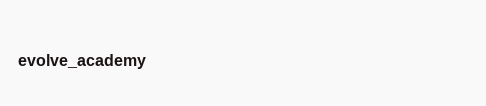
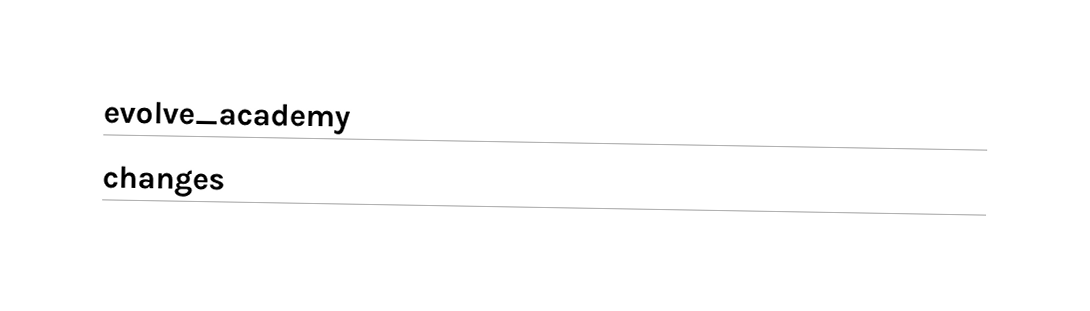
+ changes

